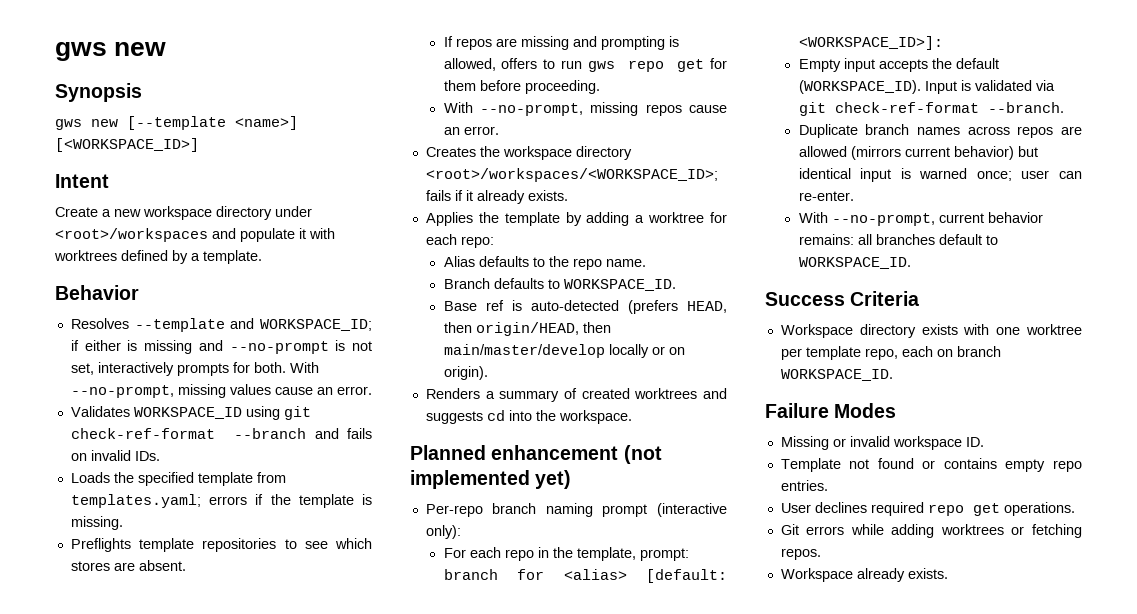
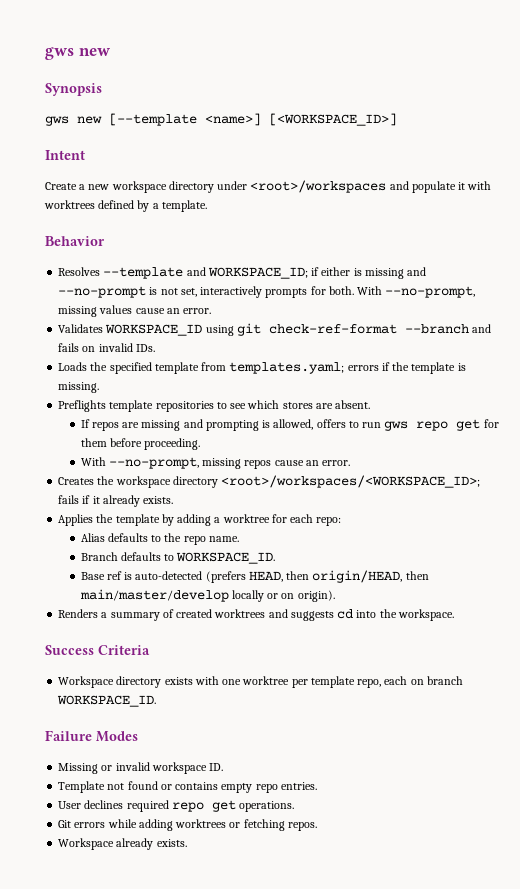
- Planned enhancement (not implemented yet)
- Per-repo branch naming prompt (interactive only):
- For each repo in the template, prompt: branch for <alias> [default: <WORKSPACE_ID>]:
- Empty input accepts the default (WORKSPACE_ID). Input is validated via git check-ref-format --branch.
- Duplicate branch names across repos are allowed (mirrors current behavior) but identical input is warned once; user can re-enter.
- With --no-prompt, current behavior remains: all branches default to WORKSPACE_ID.

